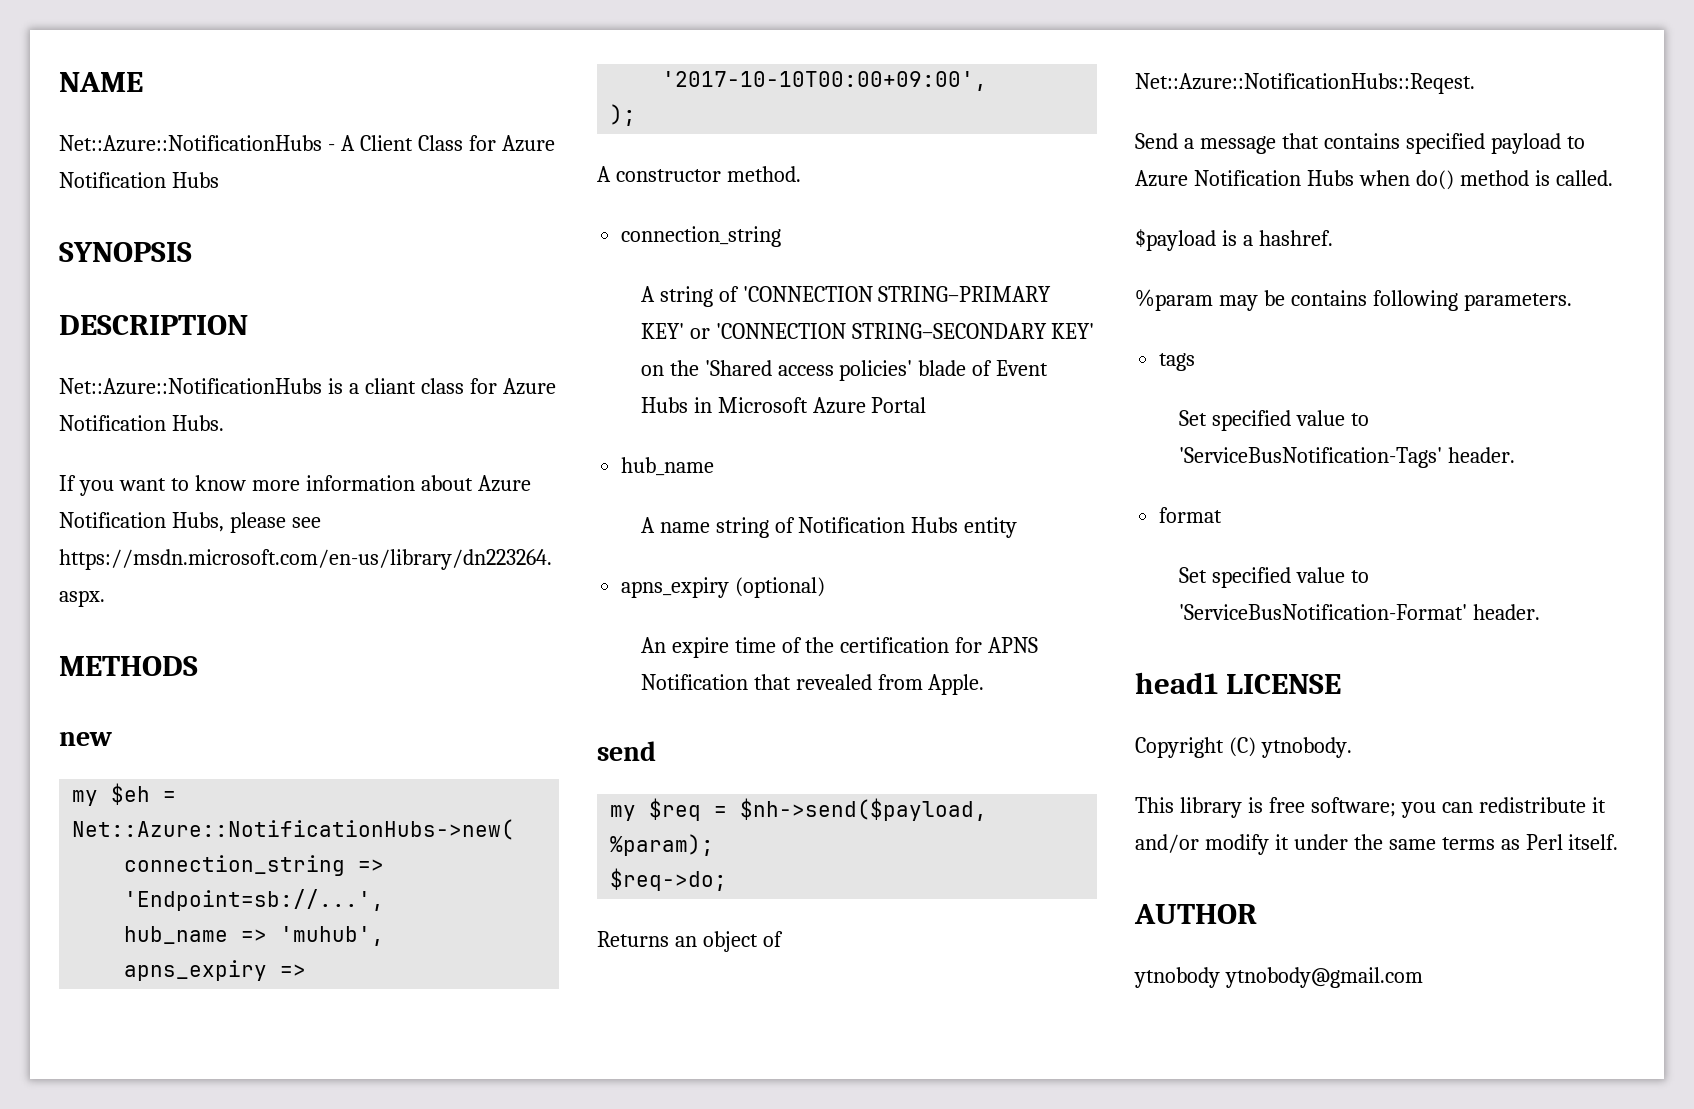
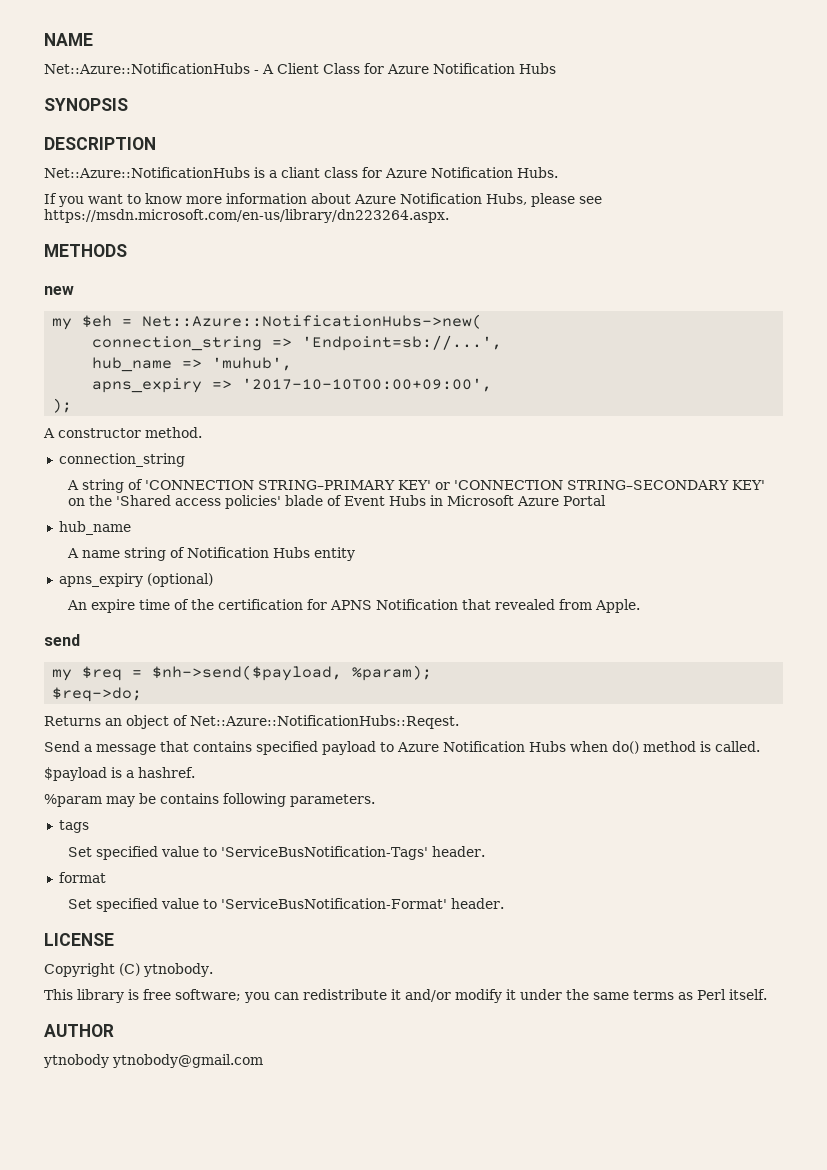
- head1 LICENSE
+ LICENSE

